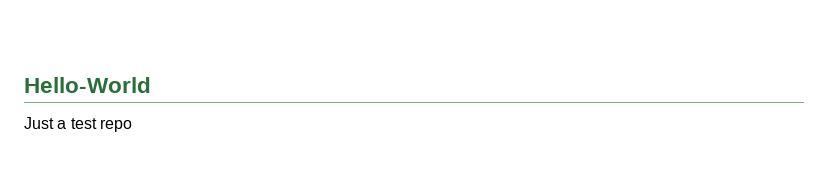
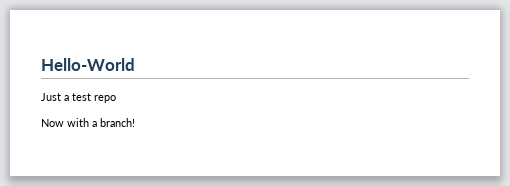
+ Now with a branch!

